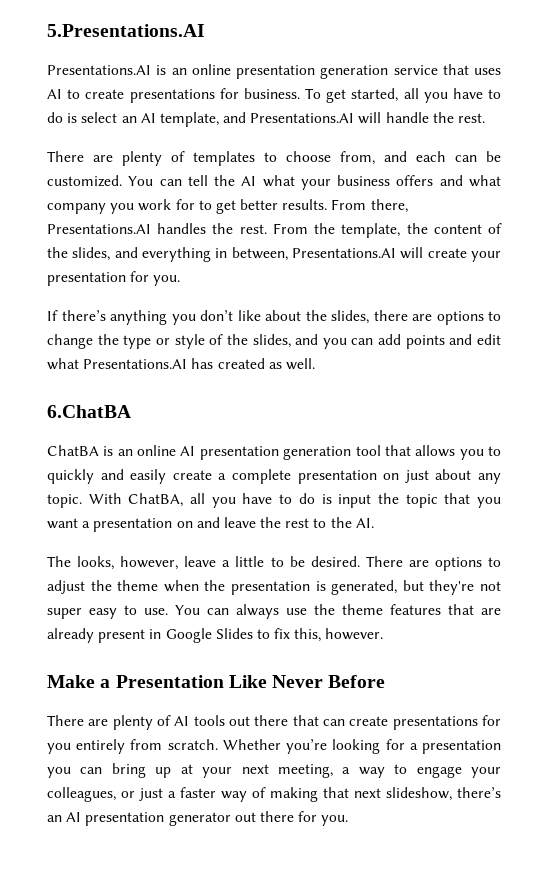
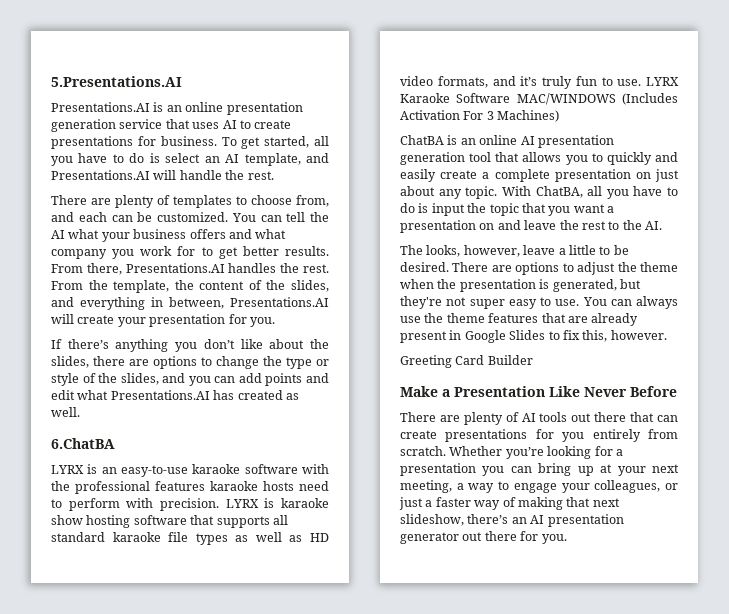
+ LYRX is an easy-to-use karaoke software with the professional features karaoke hosts need to perform with precision. LYRX is karaoke show hosting software that supports all standard karaoke file types as well as HD video formats, and it’s truly fun to use. LYRX Karaoke Software MAC/WINDOWS (Includes Activation For 3 Machines)
+ Greeting Card Builder

